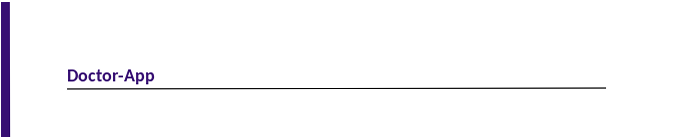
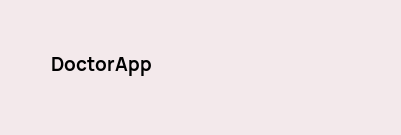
- Doctor-App
+ DoctorApp

